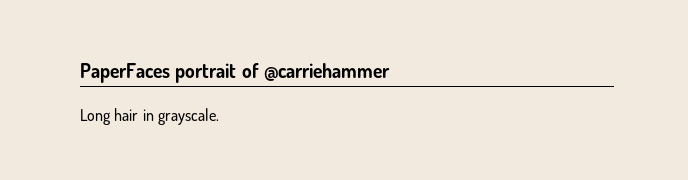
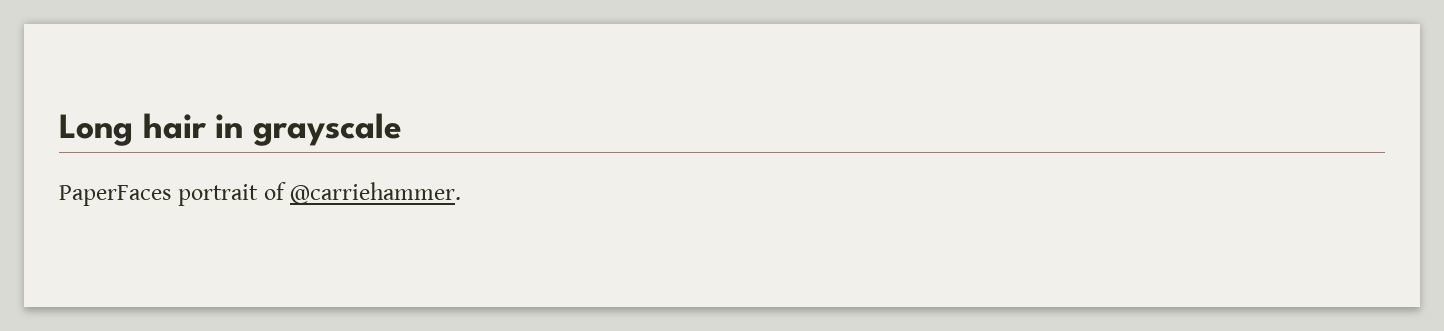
- PaperFaces portrait of @carriehammer
- Long hair in grayscale.
+ Long hair in grayscale
+ PaperFaces portrait of @carriehammer.

